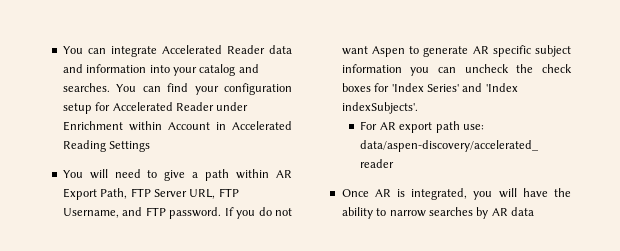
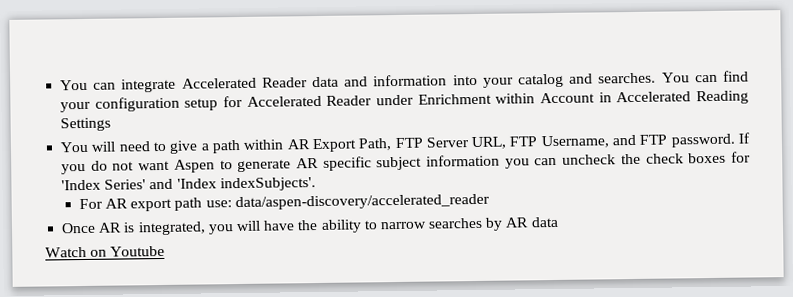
+ Watch on Youtube

